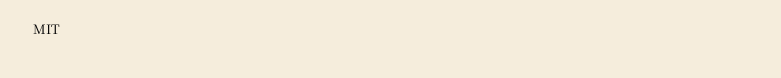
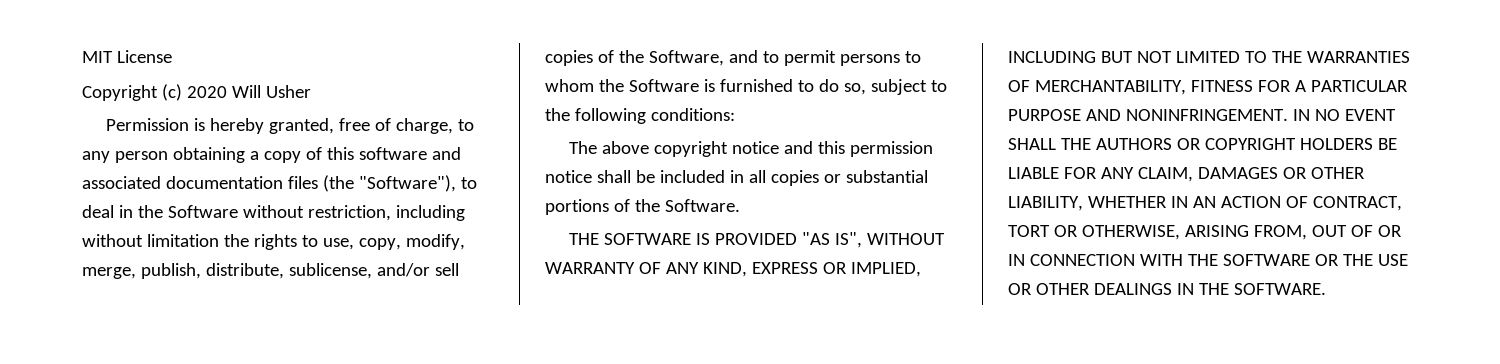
- MIT
+ MIT License
+ Copyright (c) 2020 Will Usher
+ Permission is hereby granted, free of charge, to any person obtaining a copy of this software and associated documentation files (the "Software"), to deal in the Software without restriction, including without limitation the rights to use, copy, modify, merge, publish, distribute, sublicense, and/or sell copies of the Software, and to permit persons to whom the Software is furnished to do so, subject to the following conditions:
+ The above copyright notice and this permission notice shall be included in all copies or substantial portions of the Software.
+ THE SOFTWARE IS PROVIDED "AS IS", WITHOUT WARRANTY OF ANY KIND, EXPRESS OR IMPLIED, INCLUDING BUT NOT LIMITED TO THE WARRANTIES OF MERCHANTABILITY, FITNESS FOR A PARTICULAR PURPOSE AND NONINFRINGEMENT. IN NO EVENT SHALL THE AUTHORS OR COPYRIGHT HOLDERS BE LIABLE FOR ANY CLAIM, DAMAGES OR OTHER LIABILITY, WHETHER IN AN ACTION OF CONTRACT, TORT OR OTHERWISE, ARISING FROM, OUT OF OR IN CONNECTION WITH THE SOFTWARE OR THE USE OR OTHER DEALINGS IN THE SOFTWARE.

